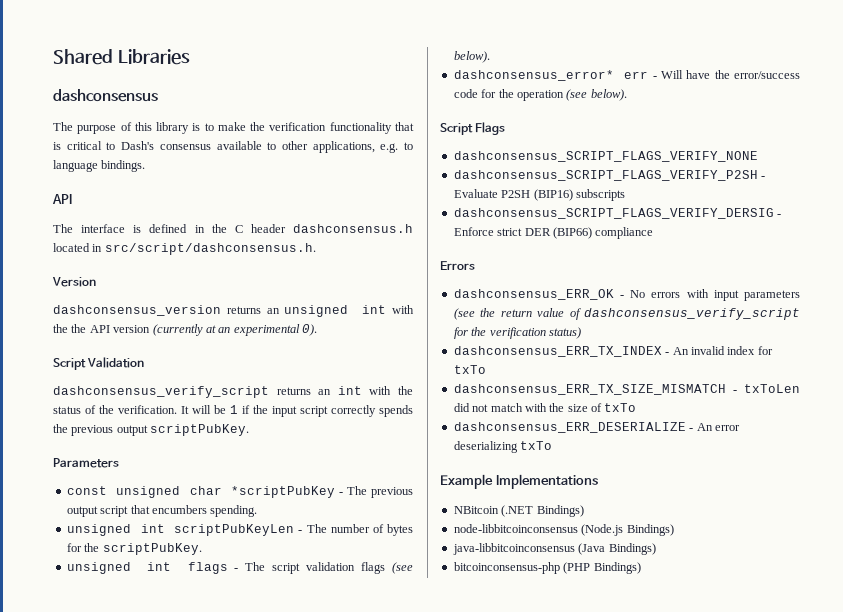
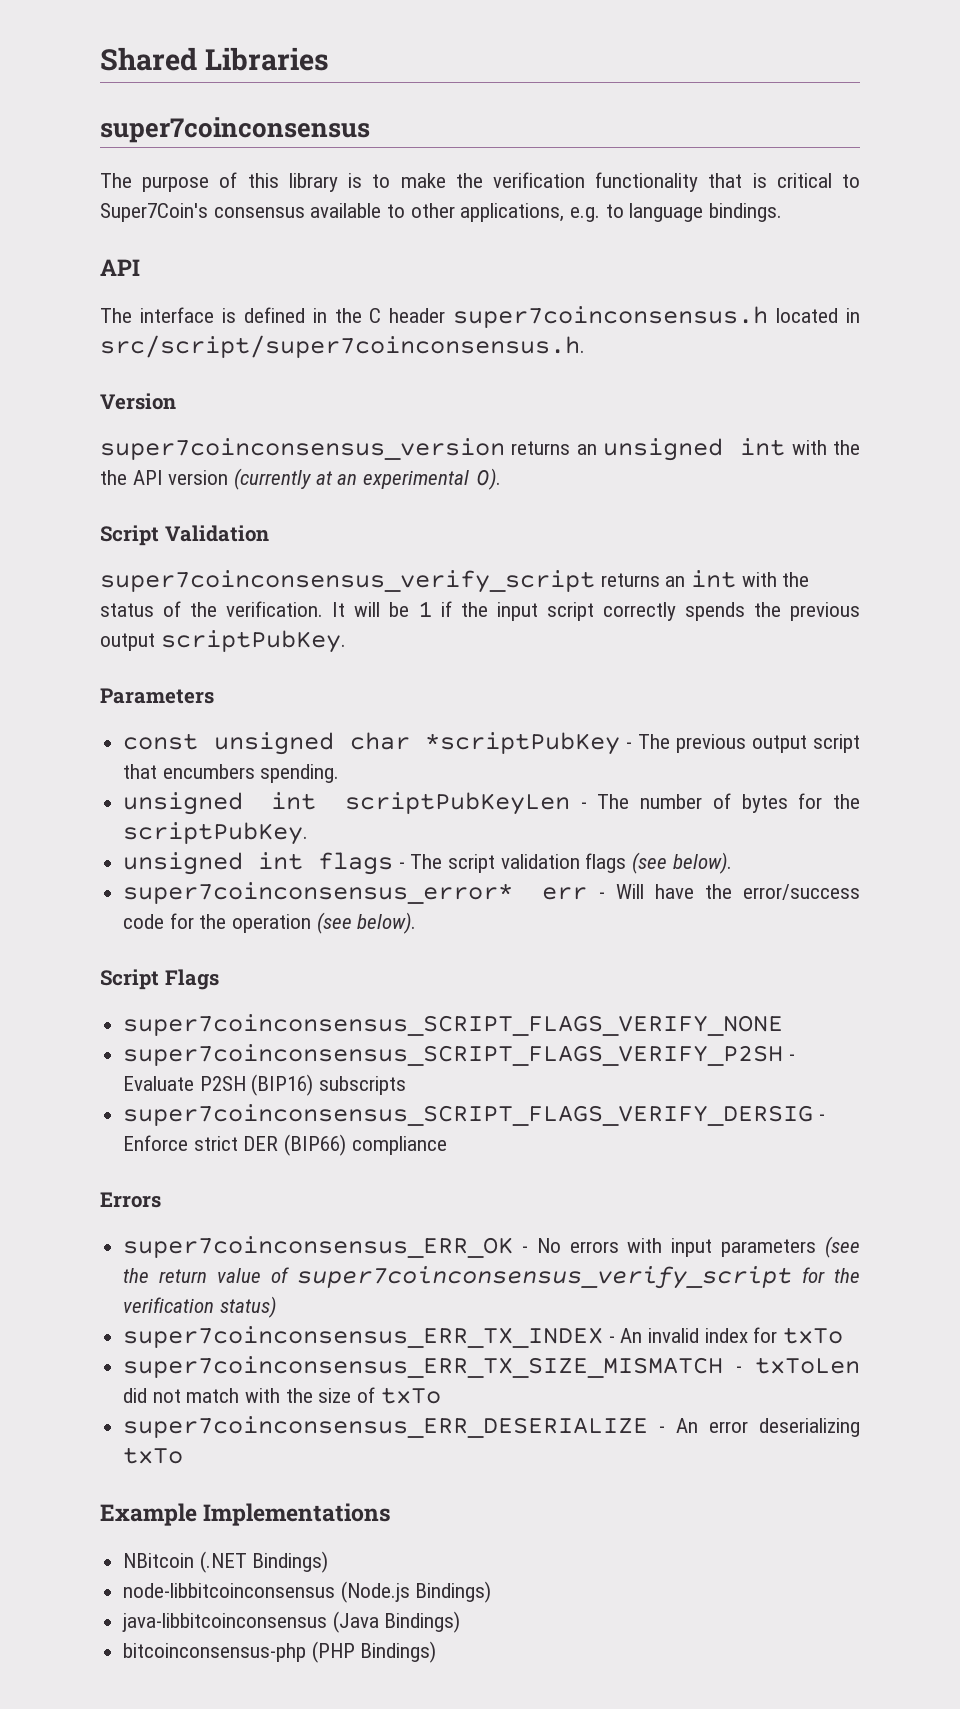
- dashconsensus
+ super7coinconsensus
- The purpose of this library is to make the verification functionality that is critical to Dash's consensus available to other applications, e.g. to language bindings.
+ The purpose of this library is to make the verification functionality that is critical to Super7Coin's consensus available to other applications, e.g. to language bindings.
- The interface is defined in the C header dashconsensus.h located in src/script/dashconsensus.h.
+ The interface is defined in the C header super7coinconsensus.h located in src/script/super7coinconsensus.h.
- dashconsensus_version returns an unsigned int with the the API version (currently at an experimental 0).
+ super7coinconsensus_version returns an unsigned int with the the API version (currently at an experimental 0).
- dashconsensus_verify_script returns an int with the status of the verification.
+ super7coinconsensus_verify_script returns an int with the status of the verification.
- dashconsensus_error* err - Will have the error/success code for the operation (see below).
+ super7coinconsensus_error* err - Will have the error/success code for the operation (see below).
- dashconsensus_SCRIPT_FLAGS_VERIFY_NONE
- dashconsensus_SCRIPT_FLAGS_VERIFY_P2SH - Evaluate P2SH (BIP16) subscripts
+ super7coinconsensus_SCRIPT_FLAGS_VERIFY_NONE
+ super7coinconsensus_SCRIPT_FLAGS_VERIFY_P2SH - Evaluate P2SH (BIP16) subscripts
- dashconsensus_SCRIPT_FLAGS_VERIFY_DERSIG - Enforce strict DER (BIP66) compliance
+ super7coinconsensus_SCRIPT_FLAGS_VERIFY_DERSIG - Enforce strict DER (BIP66) compliance
- dashconsensus_ERR_OK - No errors with input parameters (see the return value of dashconsensus_verify_script for the verification status)
+ super7coinconsensus_ERR_OK - No errors with input parameters (see the return value of super7coinconsensus_verify_script for the verification status)
- dashconsensus_ERR_TX_INDEX - An invalid index for txTo
+ super7coinconsensus_ERR_TX_INDEX - An invalid index for txTo
- dashconsensus_ERR_TX_SIZE_MISMATCH - txToLen did not match with the size of txTo
+ super7coinconsensus_ERR_TX_SIZE_MISMATCH - txToLen did not match with the size of txTo
- dashconsensus_ERR_DESERIALIZE - An error deserializing txTo
+ super7coinconsensus_ERR_DESERIALIZE - An error deserializing txTo

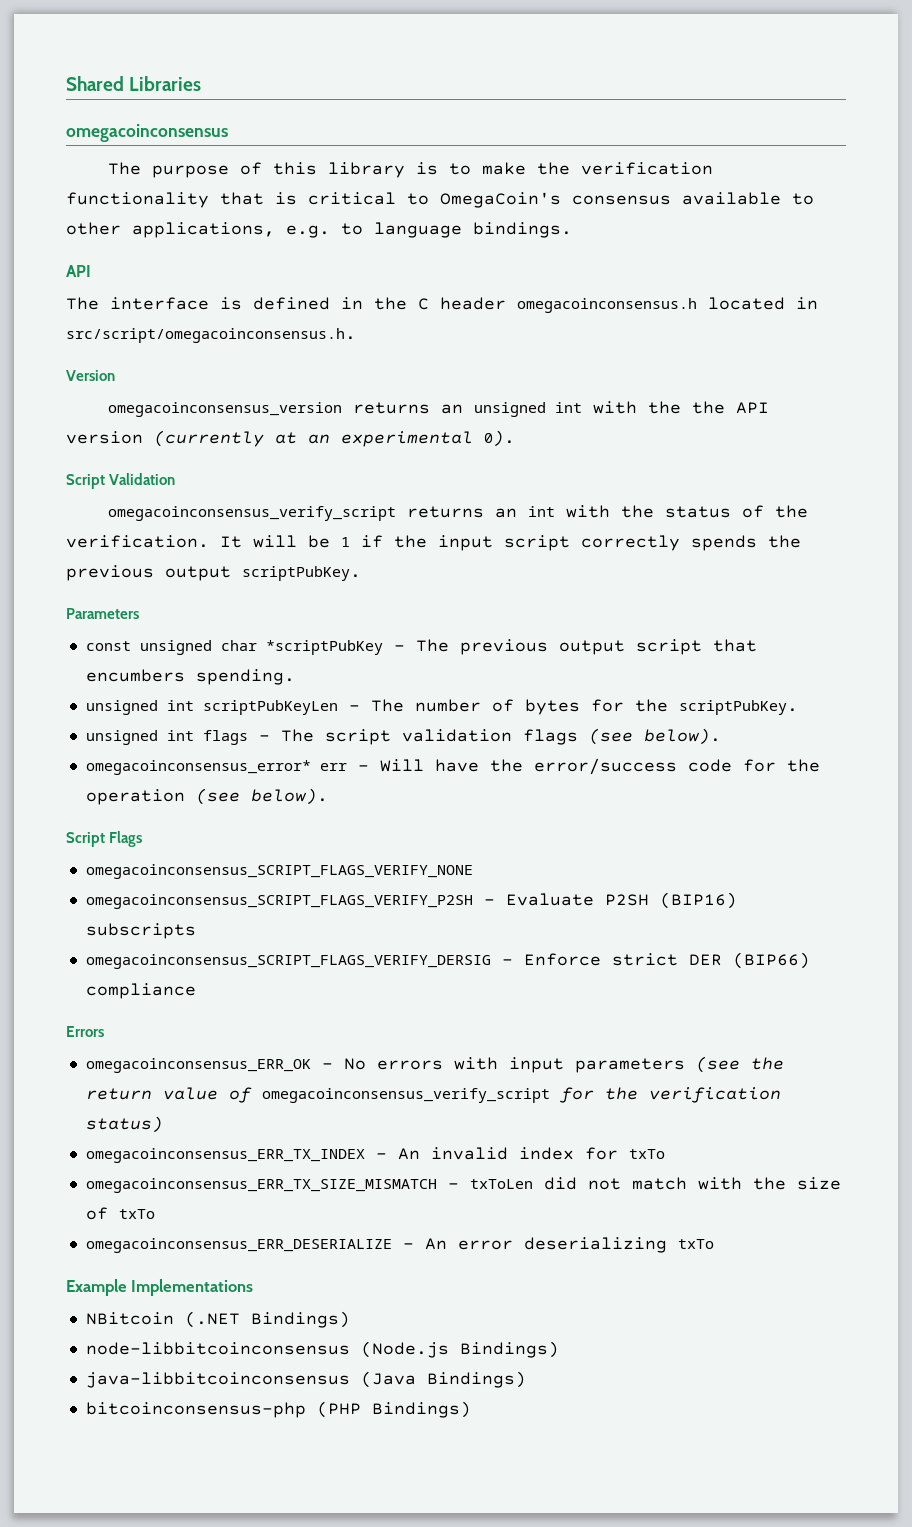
- super7coinconsensus
+ omegacoinconsensus
- The purpose of this library is to make the verification functionality that is critical to Super7Coin's consensus available to other applications, e.g. to language bindings.
+ The purpose of this library is to make the verification functionality that is critical to OmegaCoin's consensus available to other applications, e.g. to language bindings.
- The interface is defined in the C header super7coinconsensus.h located in src/script/super7coinconsensus.h.
+ The interface is defined in the C header omegacoinconsensus.h located in src/script/omegacoinconsensus.h.
- super7coinconsensus_version returns an unsigned int with the the API version (currently at an experimental 0).
+ omegacoinconsensus_version returns an unsigned int with the the API version (currently at an experimental 0).
- super7coinconsensus_verify_script returns an int with the status of the verification.
+ omegacoinconsensus_verify_script returns an int with the status of the verification.
- super7coinconsensus_error* err - Will have the error/success code for the operation (see below).
+ omegacoinconsensus_error* err - Will have the error/success code for the operation (see below).
- super7coinconsensus_SCRIPT_FLAGS_VERIFY_NONE
- super7coinconsensus_SCRIPT_FLAGS_VERIFY_P2SH - Evaluate P2SH (BIP16) subscripts
+ omegacoinconsensus_SCRIPT_FLAGS_VERIFY_NONE
+ omegacoinconsensus_SCRIPT_FLAGS_VERIFY_P2SH - Evaluate P2SH (BIP16) subscripts
- super7coinconsensus_SCRIPT_FLAGS_VERIFY_DERSIG - Enforce strict DER (BIP66) compliance
+ omegacoinconsensus_SCRIPT_FLAGS_VERIFY_DERSIG - Enforce strict DER (BIP66) compliance
- super7coinconsensus_ERR_OK - No errors with input parameters (see the return value of super7coinconsensus_verify_script for the verification status)
+ omegacoinconsensus_ERR_OK - No errors with input parameters (see the return value of omegacoinconsensus_verify_script for the verification status)
- super7coinconsensus_ERR_TX_INDEX - An invalid index for txTo
+ omegacoinconsensus_ERR_TX_INDEX - An invalid index for txTo
- super7coinconsensus_ERR_TX_SIZE_MISMATCH - txToLen did not match with the size of txTo
+ omegacoinconsensus_ERR_TX_SIZE_MISMATCH - txToLen did not match with the size of txTo
- super7coinconsensus_ERR_DESERIALIZE - An error deserializing txTo
+ omegacoinconsensus_ERR_DESERIALIZE - An error deserializing txTo

